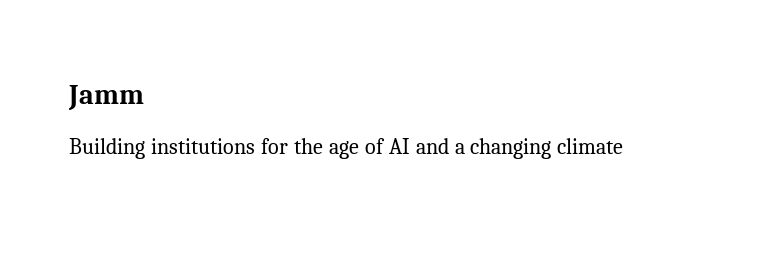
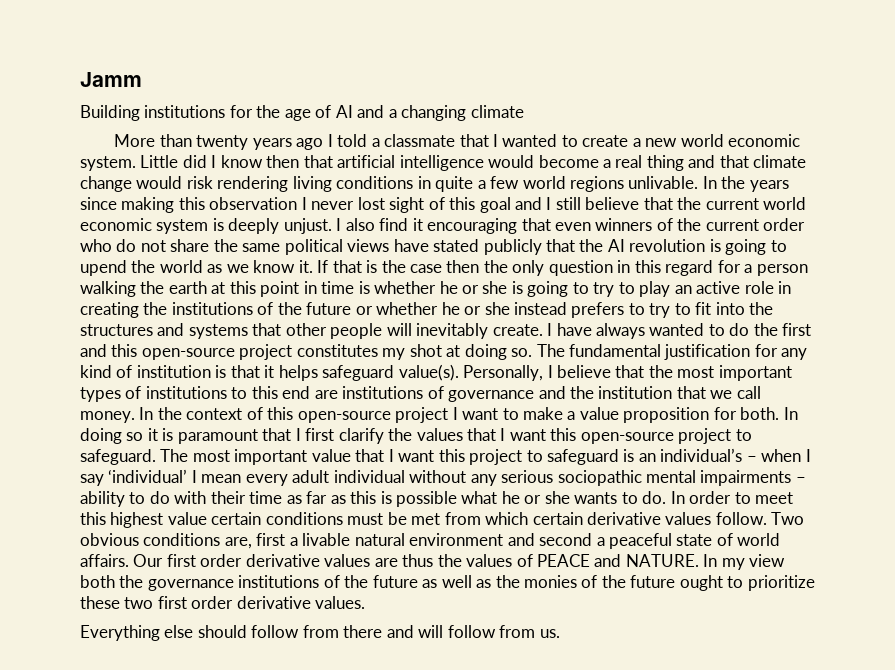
+ More than twenty years ago I told a classmate that I wanted to create a new world economic system. Little did I know then that artificial intelligence would become a real thing and that climate change would risk rendering living conditions in quite a few world regions unlivable. In the years since making this observation I never lost sight of this goal and I still believe that the current world economic system is deeply unjust. I also find it encouraging that even winners of the current order who do not share the same political views have stated publicly that the AI revolution is going to upend the world as we know it. If that is the case then the only question in this regard for a person walking the earth at this point in time is whether he or she is going to try to play an active role in creating the institutions of the future or whether he or she instead prefers to try to fit into the structures and systems that other people will inevitably create. I have always wanted to do the first and this open-source project constitutes my shot at doing so. The fundamental justification for any kind of institution is that it helps safeguard value(s). Personally, I believe that the most important types of institutions to this end are institutions of governance and the institution that we call money. In the context of this open-source project I want to make a value proposition for both. In doing so it is paramount that I first clarify the values that I want this open-source project to safeguard. The most important value that I want this project to safeguard is an individual’s – when I say ‘individual’ I mean every adult individual without any serious sociopathic mental impairments – ability to do with their time as far as this is possible what he or she wants to do. In order to meet this highest value certain conditions must be met from which certain derivative values follow. Two obvious conditions are, first a livable natural environment and second a peaceful state of world affairs. Our first order derivative values are thus the values of PEACE and NATURE. In my view both the governance institutions of the future as well as the monies of the future ought to prioritize these two first order derivative values.
+ Everything else should follow from there and will follow from us.

